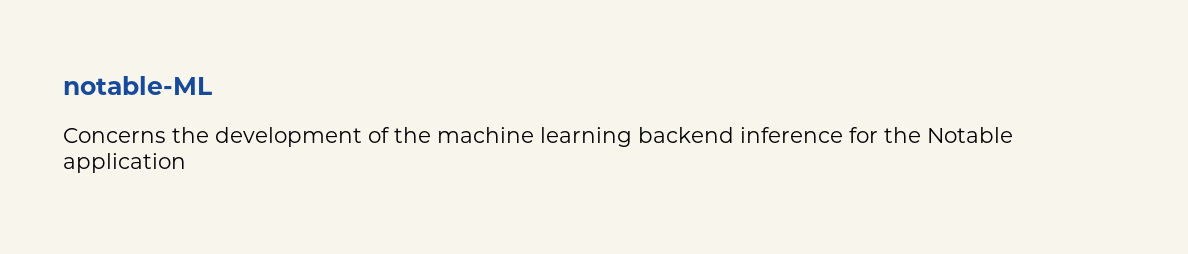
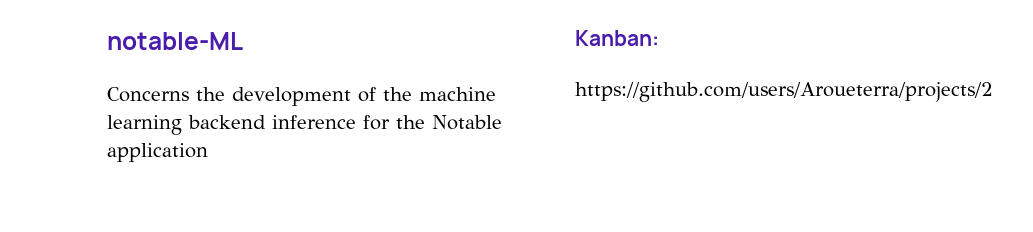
+ Kanban:
+ https://github.com/users/Aroueterra/projects/2

